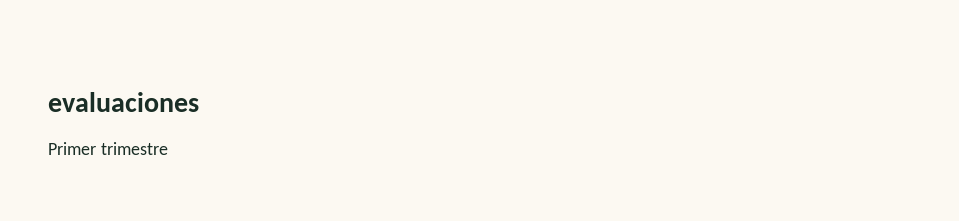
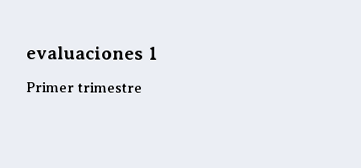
- evaluaciones
+ evaluaciones 1

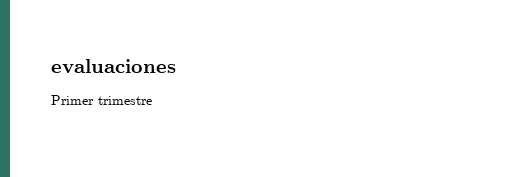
- evaluaciones 1
+ evaluaciones

